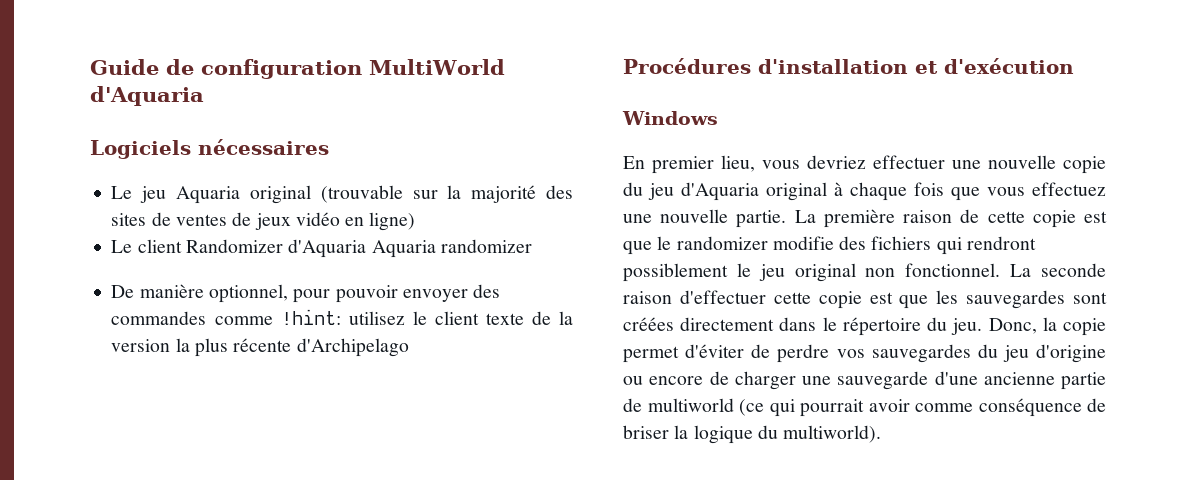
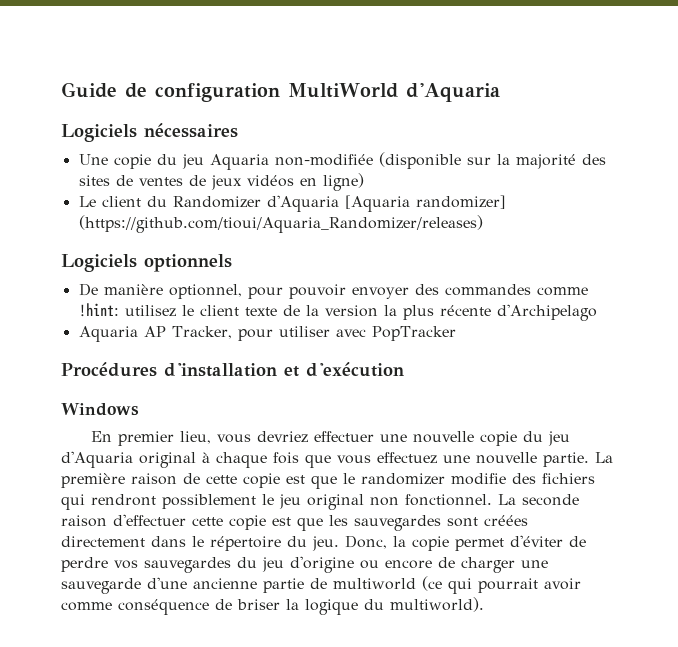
- Le jeu Aquaria original (trouvable sur la majorité des sites de ventes de jeux vidéo en ligne)
+ Une copie du jeu Aquaria non-modifiée (disponible sur la majorité des sites de ventes de jeux vidéos en ligne)
- Le client Randomizer d'Aquaria Aquaria randomizer
+ Le client du Randomizer d'Aquaria [Aquaria randomizer] (https://github.com/tioui/Aquaria_Randomizer/releases)
+ Logiciels optionnels
+ Aquaria AP Tracker, pour utiliser avec PopTracker

